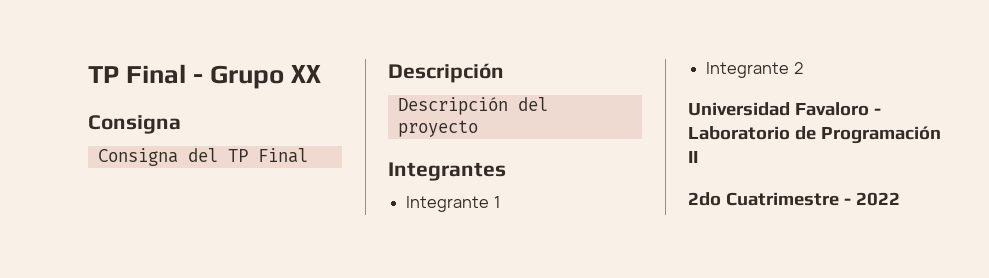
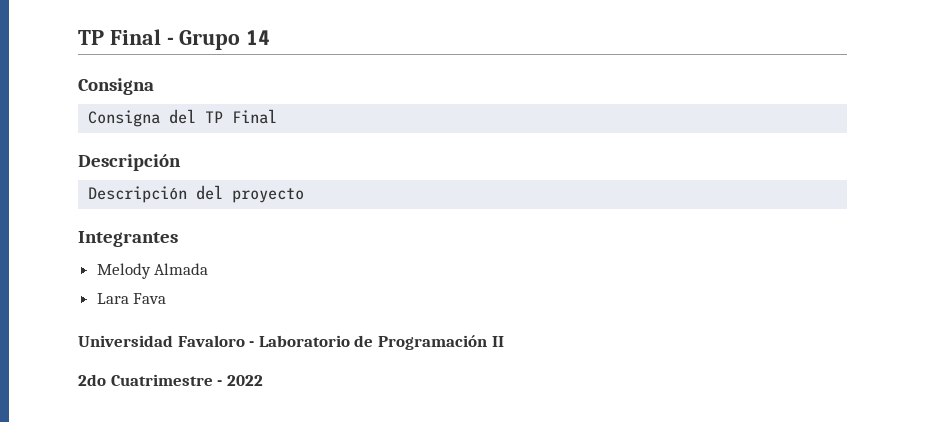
- TP Final - Grupo XX
+ TP Final - Grupo 14
- Integrante 1
- Integrante 2
+ Melody Almada
+ Lara Fava

